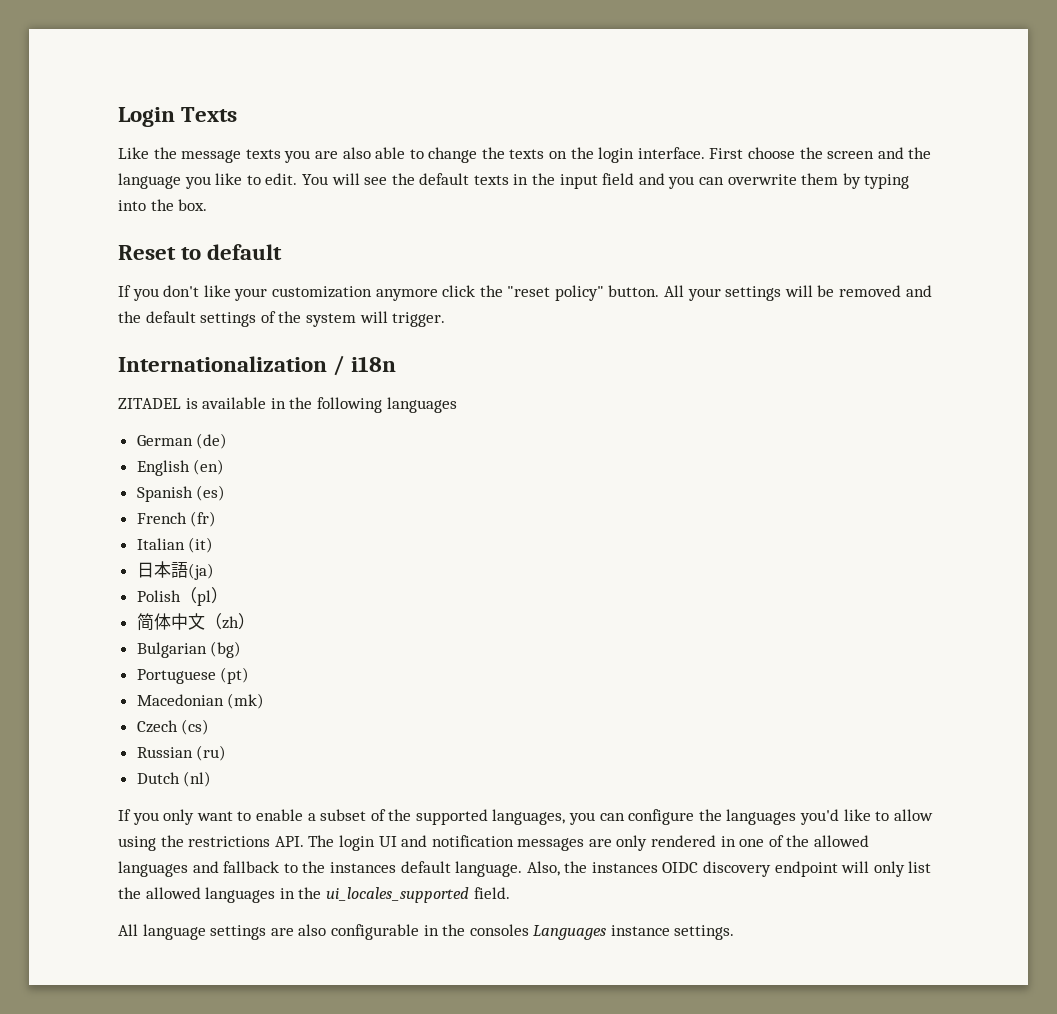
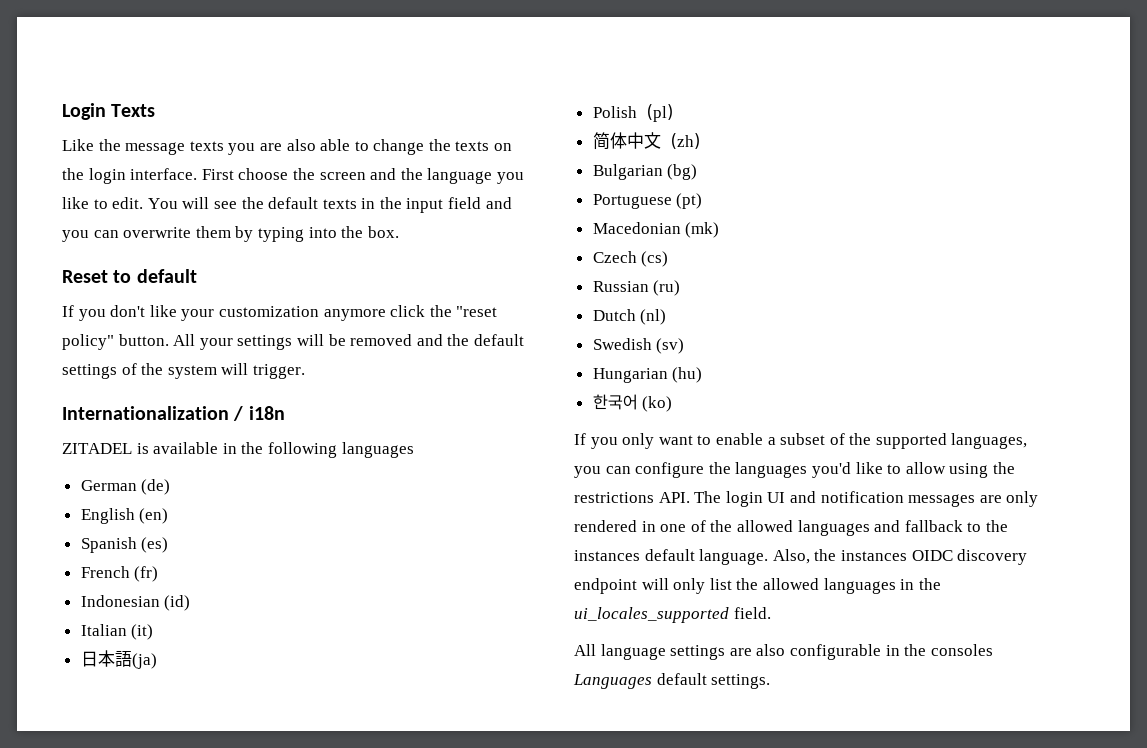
+ Indonesian (id)
+ Swedish (sv)
+ Hungarian (hu)
+ 한국어 (ko)
- All language settings are also configurable in the consoles Languages instance settings.
+ All language settings are also configurable in the consoles Languages default settings.

